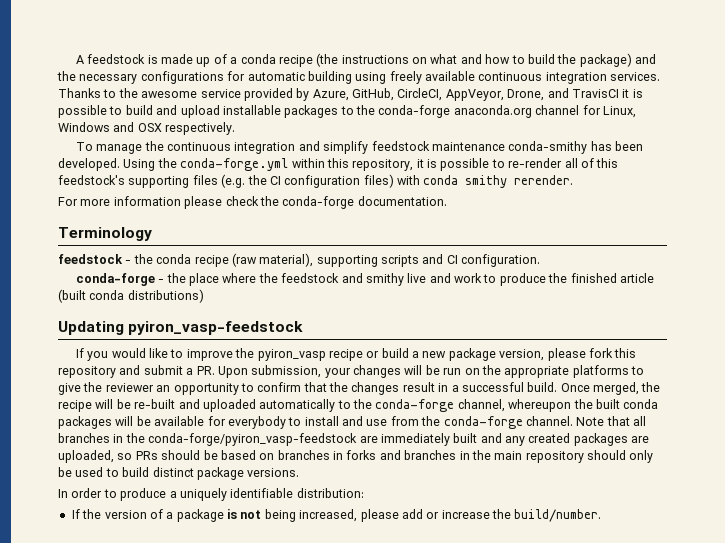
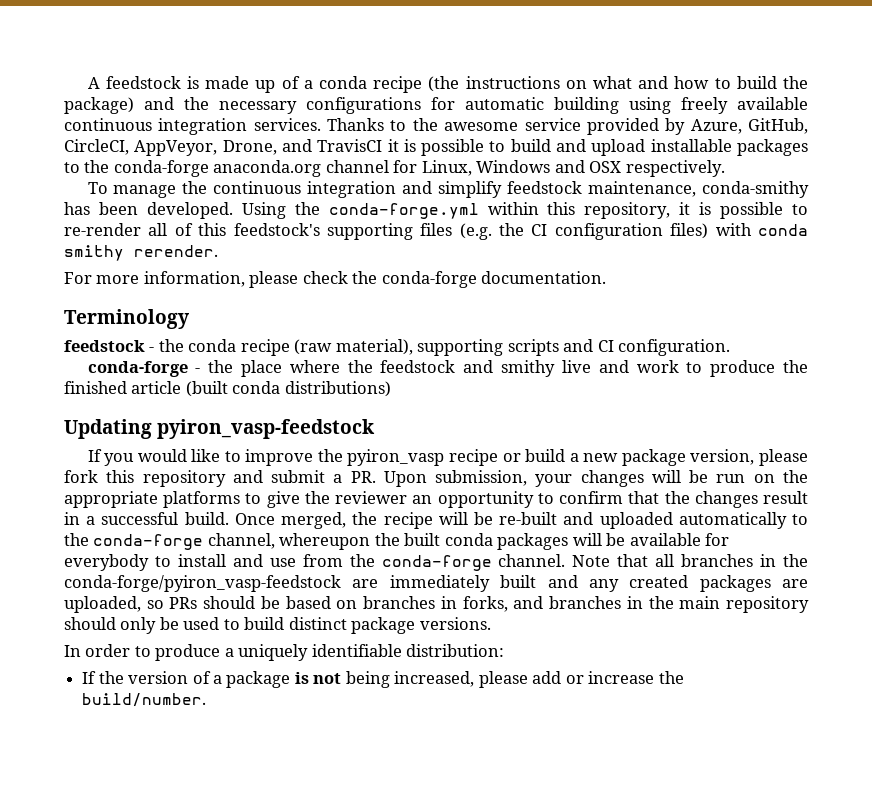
- To manage the continuous integration and simplify feedstock maintenance conda-smithy has been developed.
+ To manage the continuous integration and simplify feedstock maintenance, conda-smithy has been developed.
- For more information please check the conda-forge documentation.
+ For more information, please check the conda-forge documentation.
- Note that all branches in the conda-forge/pyiron_vasp-feedstock are immediately built and any created packages are uploaded, so PRs should be based on branches in forks and branches in the main repository should only be used to build distinct package versions.
+ Note that all branches in the conda-forge/pyiron_vasp-feedstock are immediately built and any created packages are uploaded, so PRs should be based on branches in forks, and branches in the main repository should only be used to build distinct package versions.

